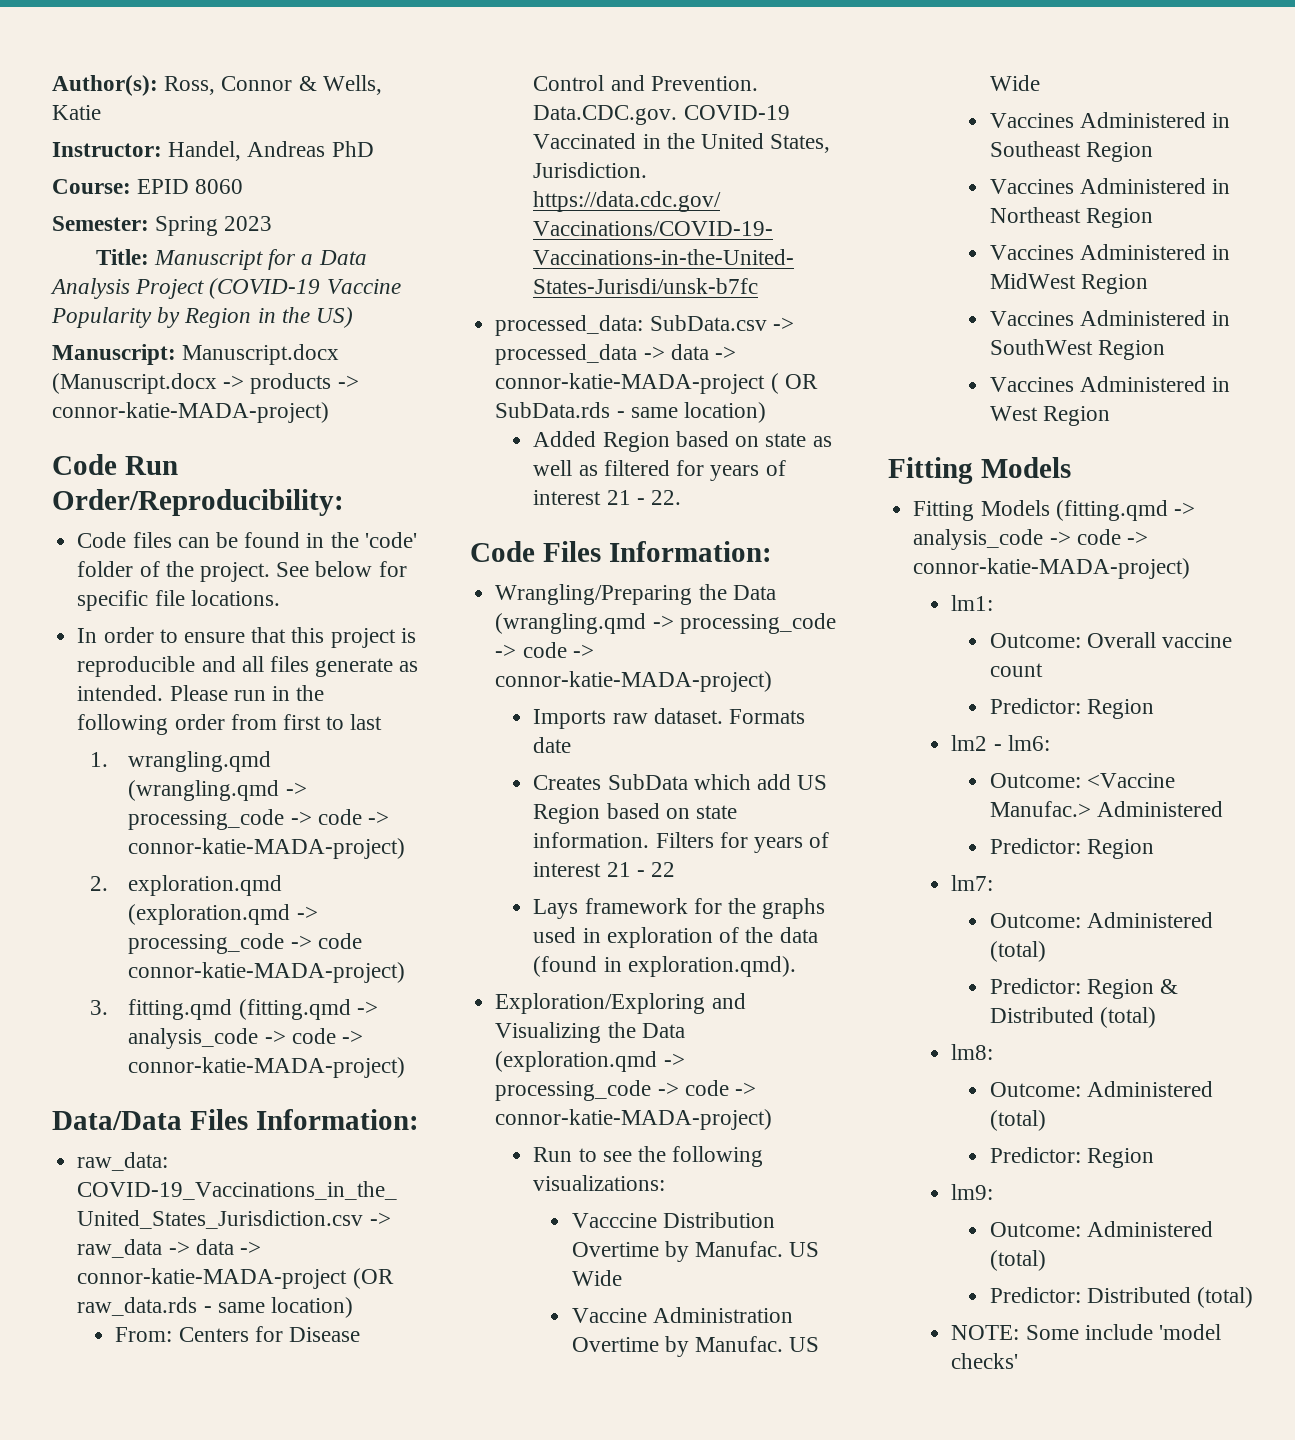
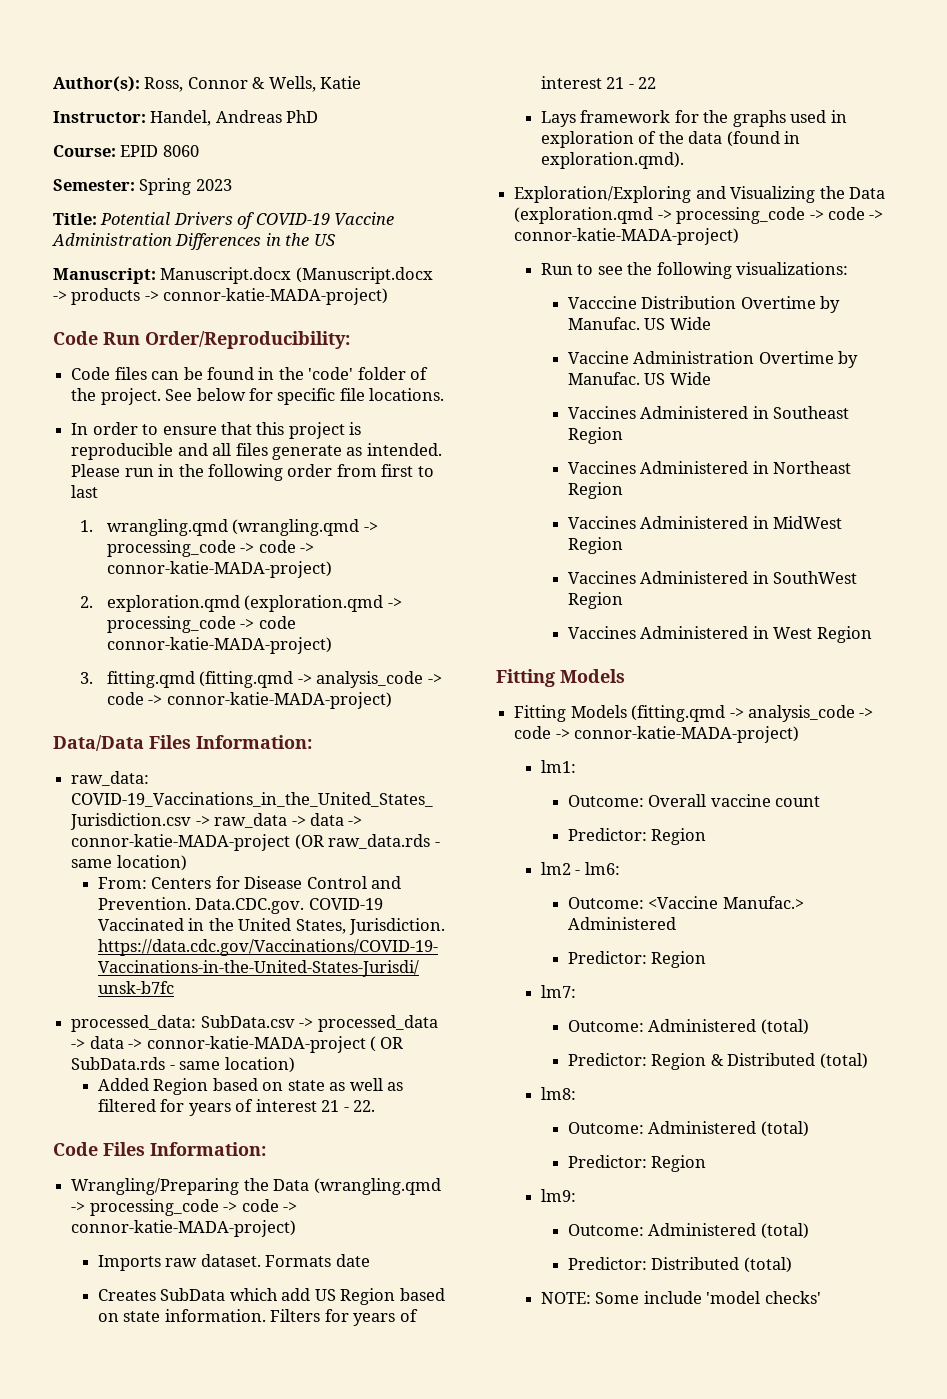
- Title: Manuscript for a Data Analysis Project (COVID-19 Vaccine Popularity by Region in the US)
+ Title: Potential Drivers of COVID-19 Vaccine Administration Differences in the US

